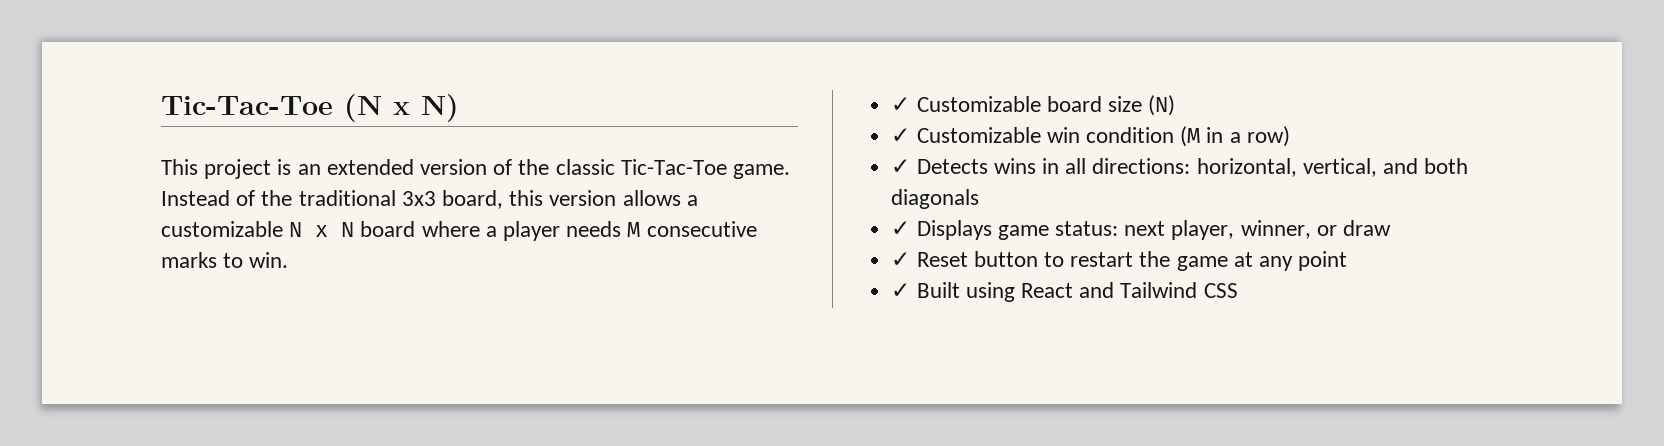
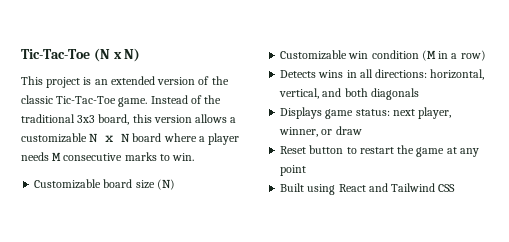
- ✓ Customizable board size (N)
+ Customizable board size (N)
- ✓ Customizable win condition (M in a row)
+ Customizable win condition (M in a row)
- ✓ Detects wins in all directions: horizontal, vertical, and both diagonals
+ Detects wins in all directions: horizontal, vertical, and both diagonals
- ✓ Displays game status: next player, winner, or draw
+ Displays game status: next player, winner, or draw
- ✓ Reset button to restart the game at any point
+ Reset button to restart the game at any point
- ✓ Built using React and Tailwind CSS
+ Built using React and Tailwind CSS

